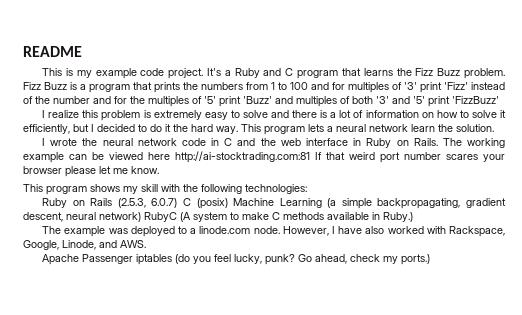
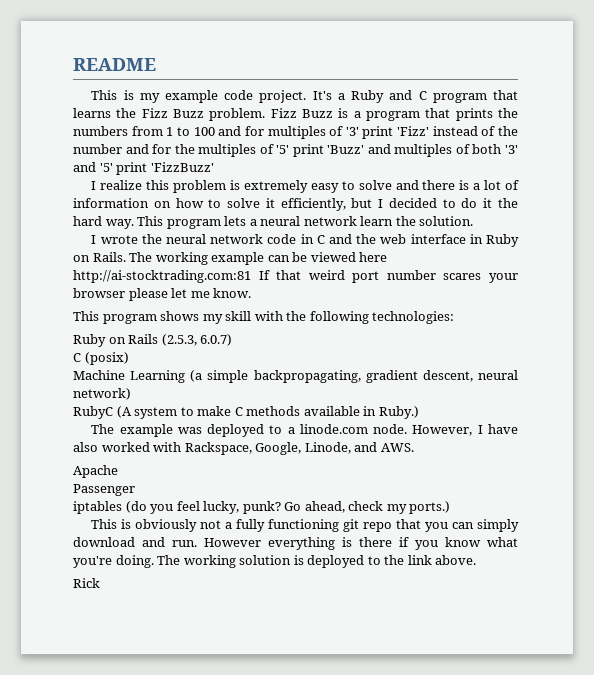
- Ruby on Rails (2.5.3, 6.0.7) C (posix) Machine Learning (a simple backpropagating, gradient descent, neural network) RubyC (A system to make C methods available in Ruby.)
+ Ruby on Rails (2.5.3, 6.0.7)
+ C (posix)
+ Machine Learning (a simple backpropagating, gradient descent, neural network)
+ RubyC (A system to make C methods available in Ruby.)
- Apache Passenger iptables (do you feel lucky, punk?
+ Apache
+ Passenger
+ iptables (do you feel lucky, punk?
+ This is obviously not a fully functioning git repo that you can simply download and run. However everything is there if you know what you're doing. The working solution is deployed to the link above.
+ Rick

